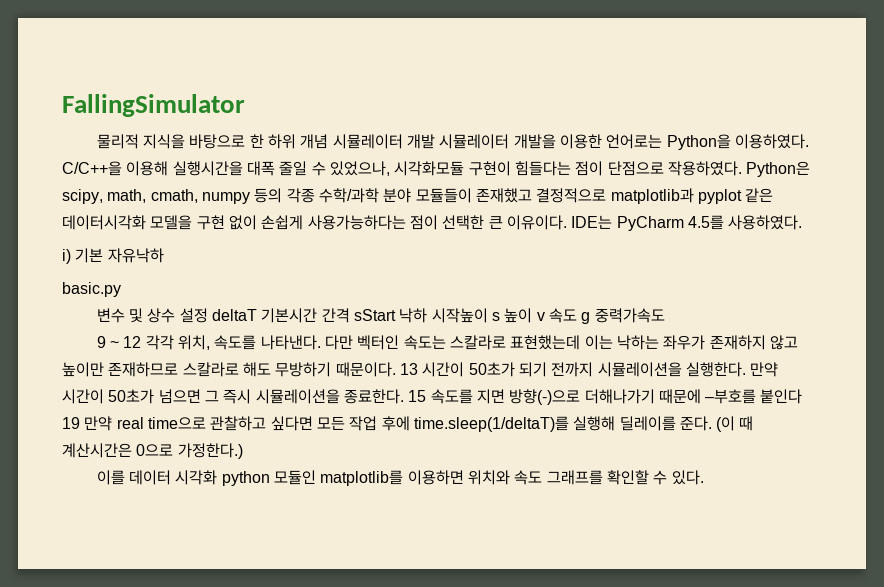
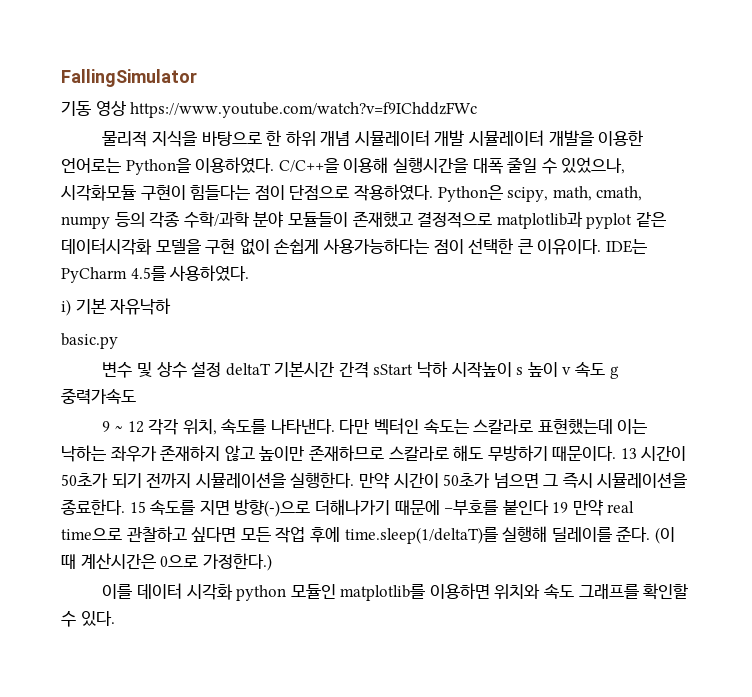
+ 기동 영상 https://www.youtube.com/watch?v=f9IChddzFWc

